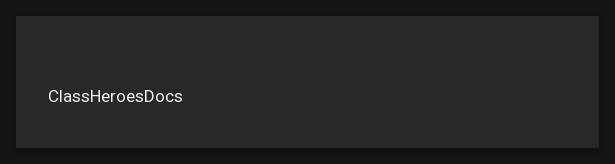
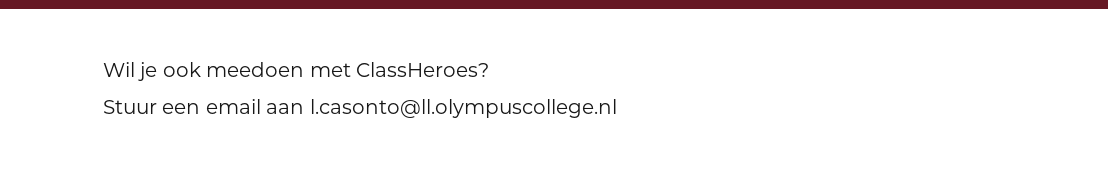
- ClassHeroesDocs
+ Wil je ook meedoen met ClassHeroes?
+ Stuur een email aan l.casonto@ll.olympuscollege.nl

